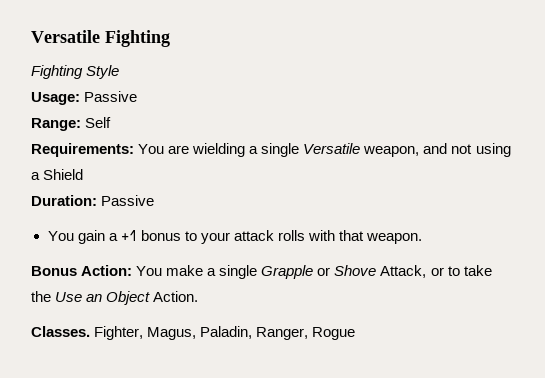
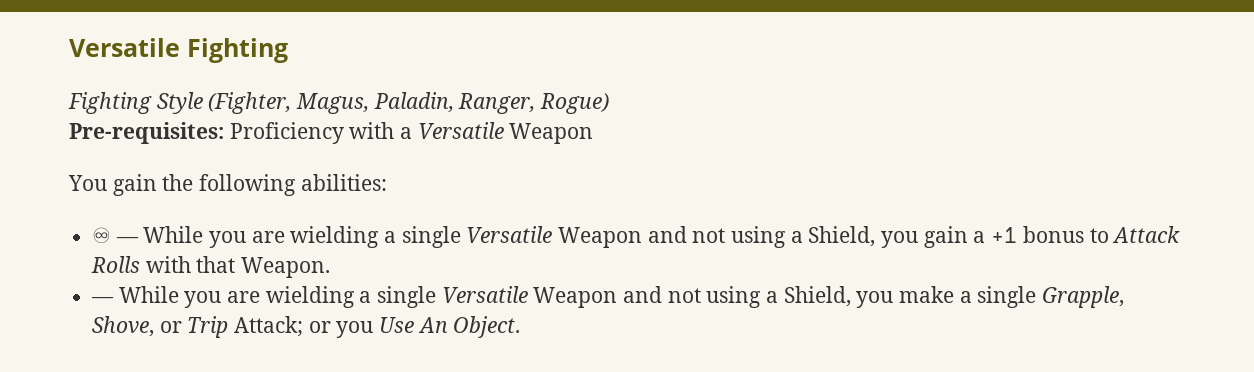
- Fighting Style
- Usage: Passive
- Range: Self
- Requirements: You are wielding a single Versatile weapon, and not using a Shield
- Duration: Passive
- You gain a +1 bonus to your attack rolls with that weapon.
- Bonus Action: You make a single Grapple or Shove Attack, or to take the Use an Object Action.
- Classes. Fighter, Magus, Paladin, Ranger, Rogue
+ Fighting Style (Fighter, Magus, Paladin, Ranger, Rogue)
+ Pre-requisites: Proficiency with a Versatile Weapon
+ You gain the following abilities:
+ ♾ — While you are wielding a single Versatile Weapon and not using a Shield, you gain a +1 bonus to Attack Rolls with that Weapon.
+ — While you are wielding a single Versatile Weapon and not using a Shield, you make a single Grapple, Shove, or Trip Attack; or you Use An Object.

